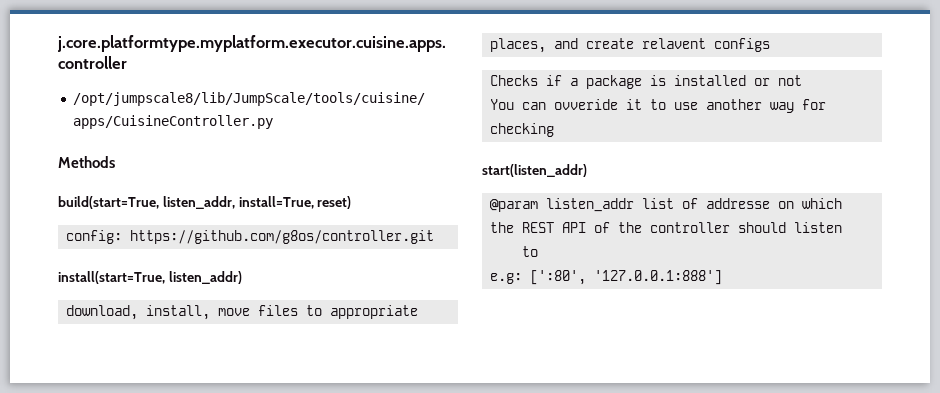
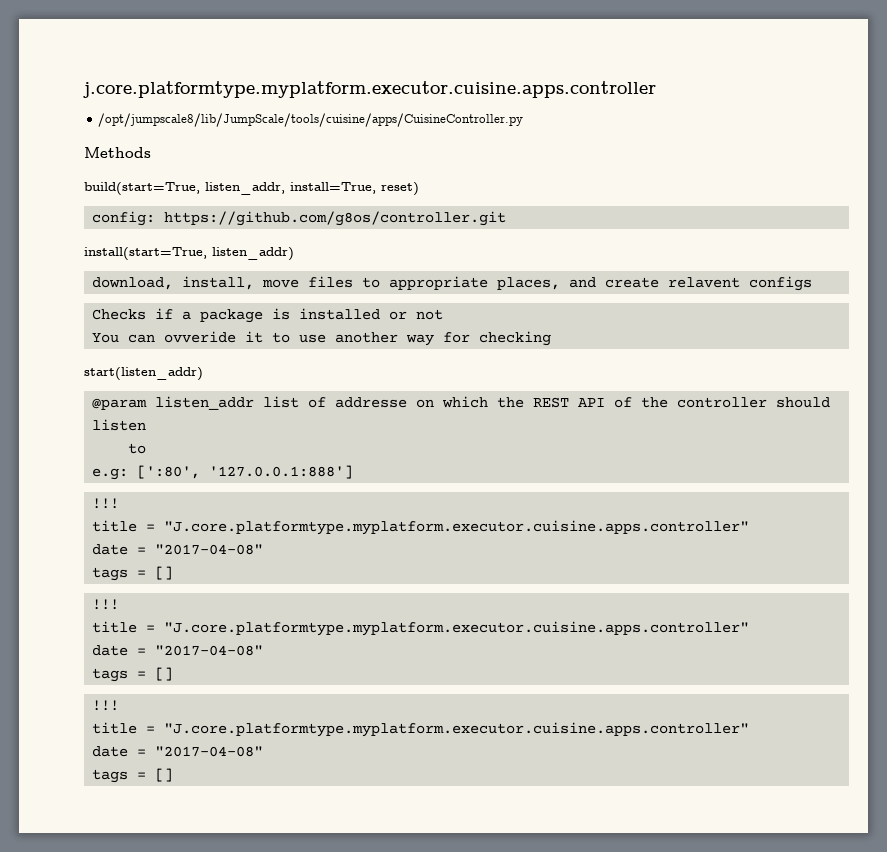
  e.g: [':80', '127.0.0.1:888']
+ !!!
+ title = "J.core.platformtype.myplatform.executor.cuisine.apps.controller"
+ date = "2017-04-08"
+ tags = []
+ !!!
+ title = "J.core.platformtype.myplatform.executor.cuisine.apps.controller"
+ date = "2017-04-08"
+ tags = []
+ !!!
+ title = "J.core.platformtype.myplatform.executor.cuisine.apps.controller"
+ date = "2017-04-08"
+ tags = []

